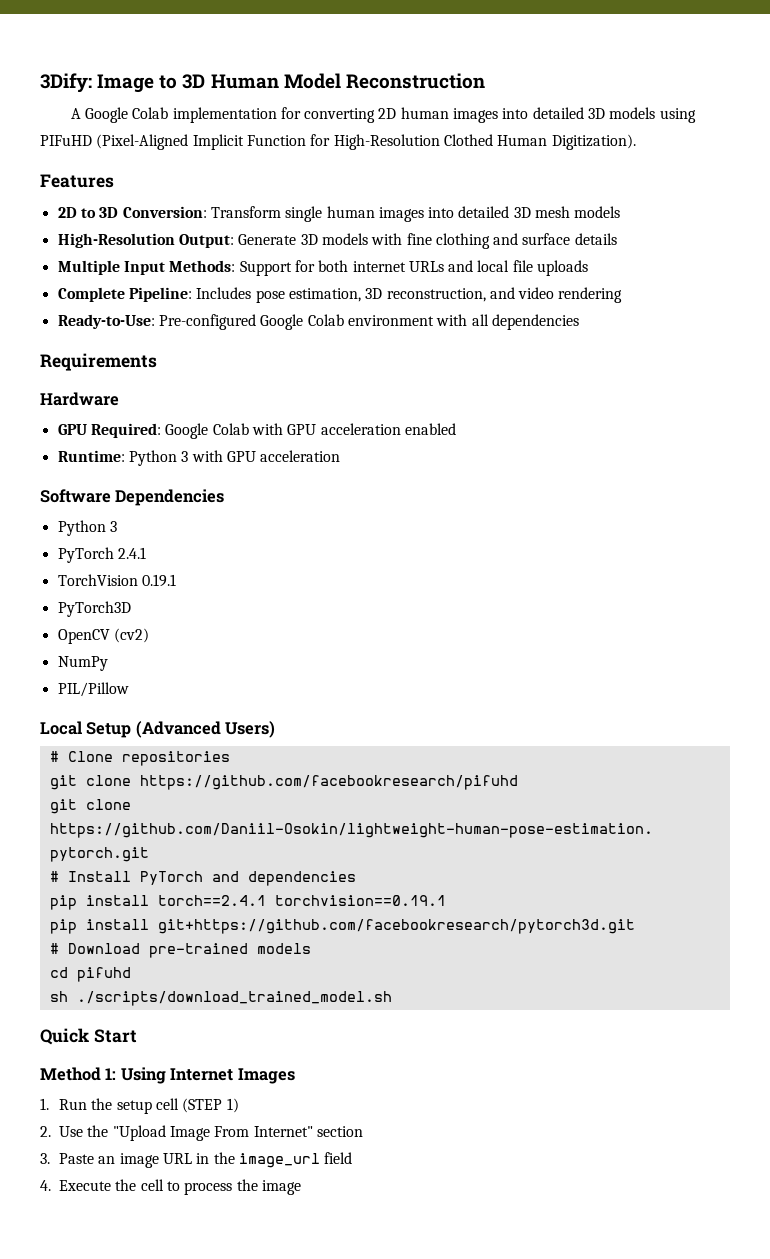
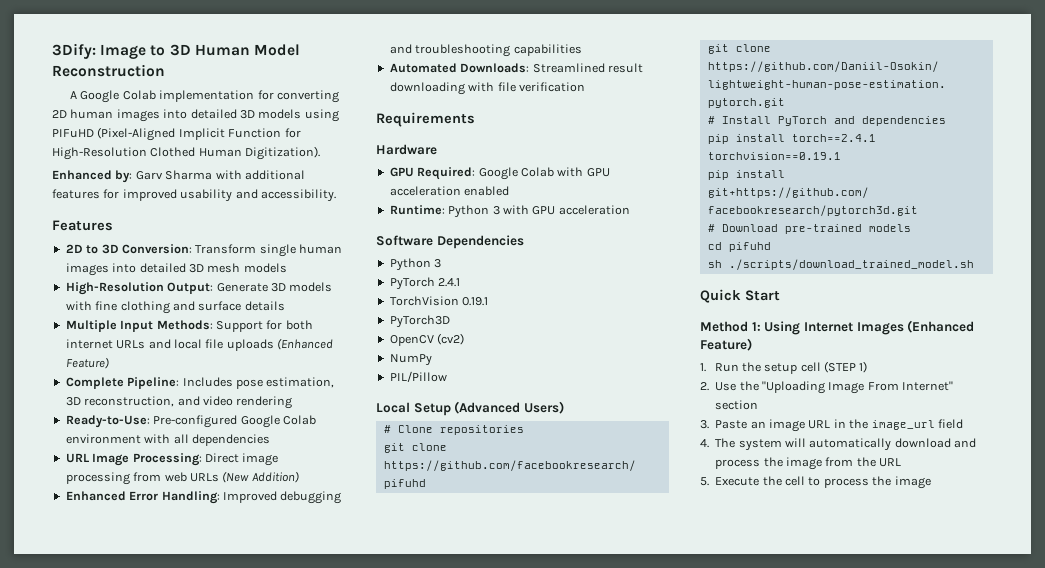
+ Enhanced by: Garv Sharma with additional features for improved usability and accessibility.
- Multiple Input Methods: Support for both internet URLs and local file uploads
+ Multiple Input Methods: Support for both internet URLs and local file uploads (Enhanced Feature)
+ URL Image Processing: Direct image processing from web URLs (New Addition)
+ Enhanced Error Handling: Improved debugging and troubleshooting capabilities
+ Automated Downloads: Streamlined result downloading with file verification
- Method 1: Using Internet Images
+ Method 1: Using Internet Images (Enhanced Feature)
- 2. Use the "Upload Image From Internet" section
+ 2. Use the "Uploading Image From Internet" section
- 4. Execute the cell to process the image
+ 4. The system will automatically download and process the image from the URL
+ 5. Execute the cell to process the image

